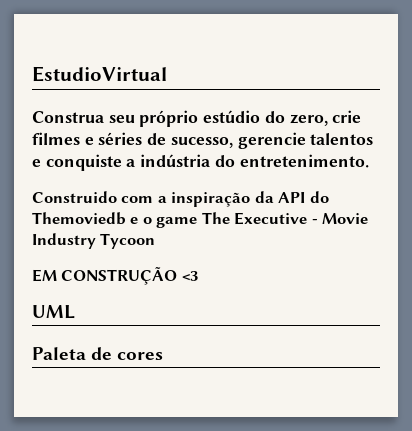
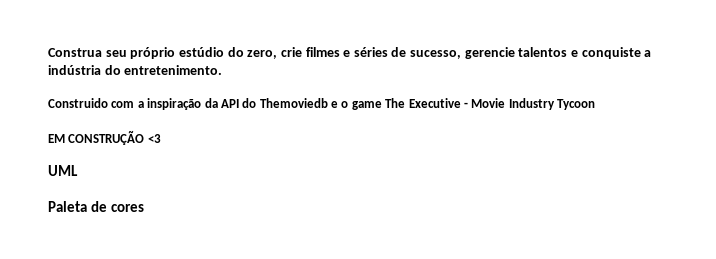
- EstudioVirtual

